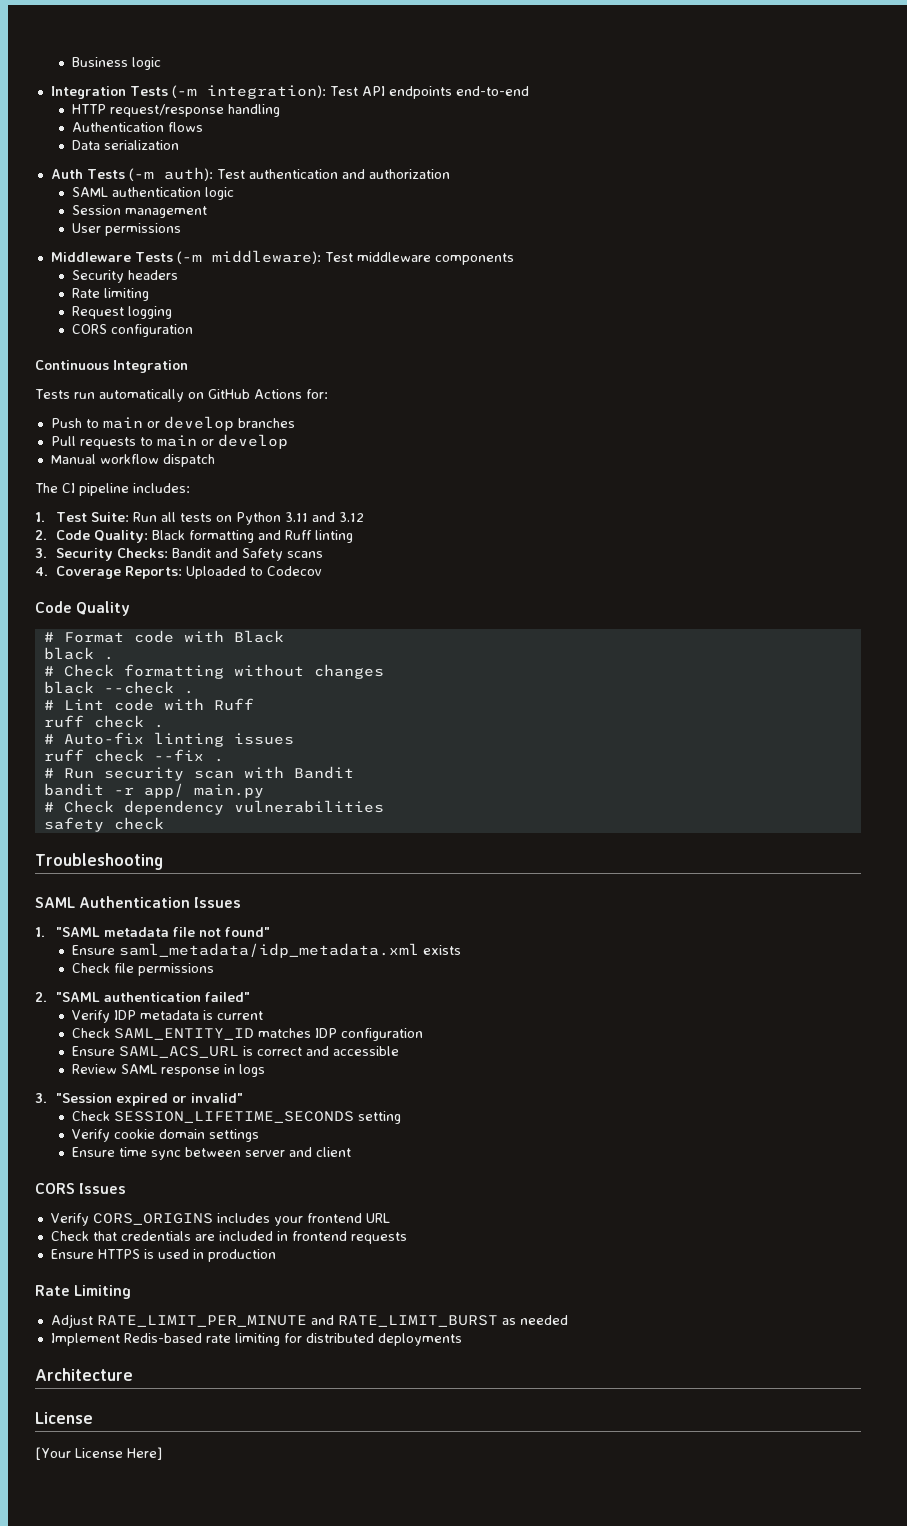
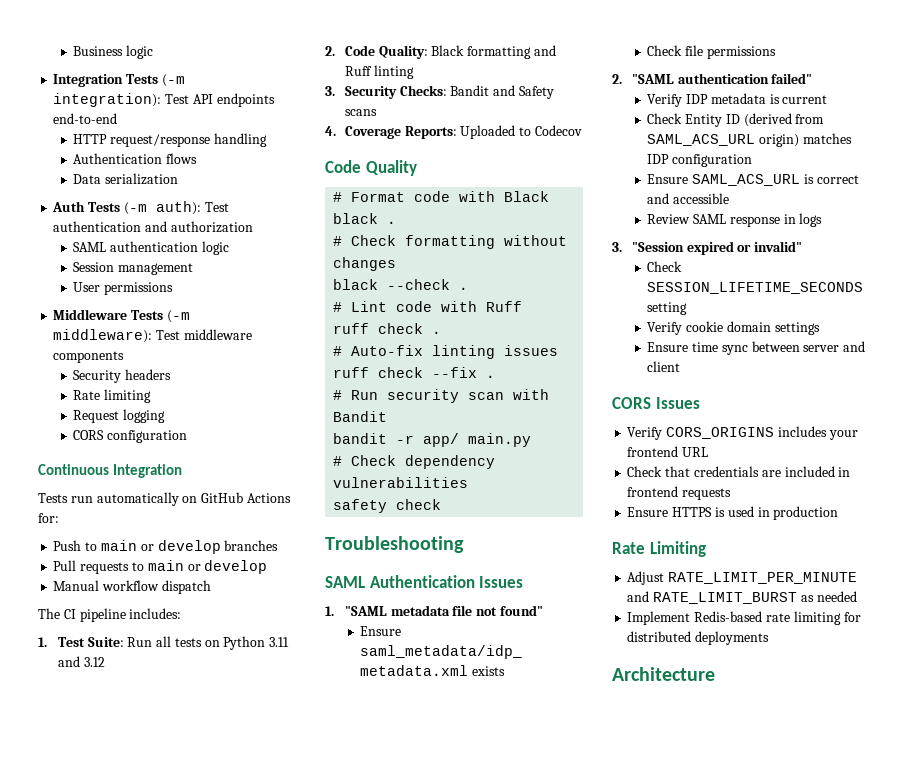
- Check SAML_ENTITY_ID matches IDP configuration
+ Check Entity ID (derived from SAML_ACS_URL origin) matches IDP configuration
  Architecture
- License
- [Your License Here]

